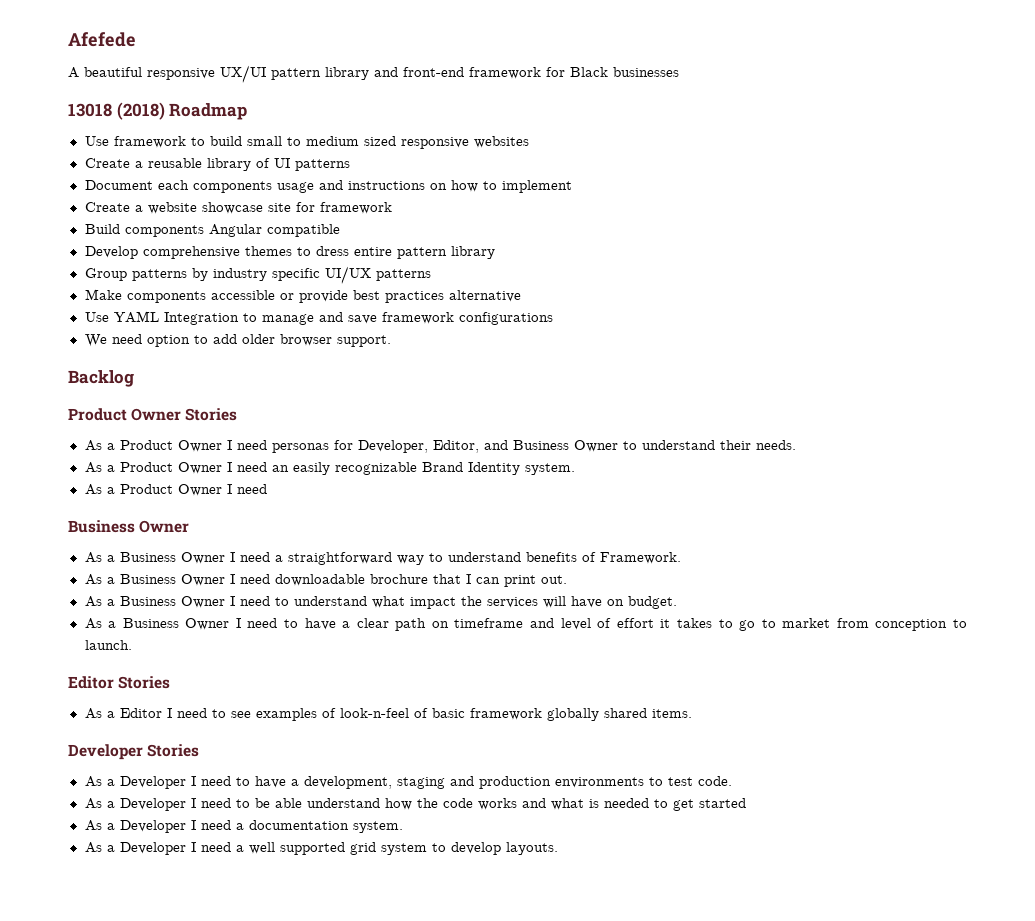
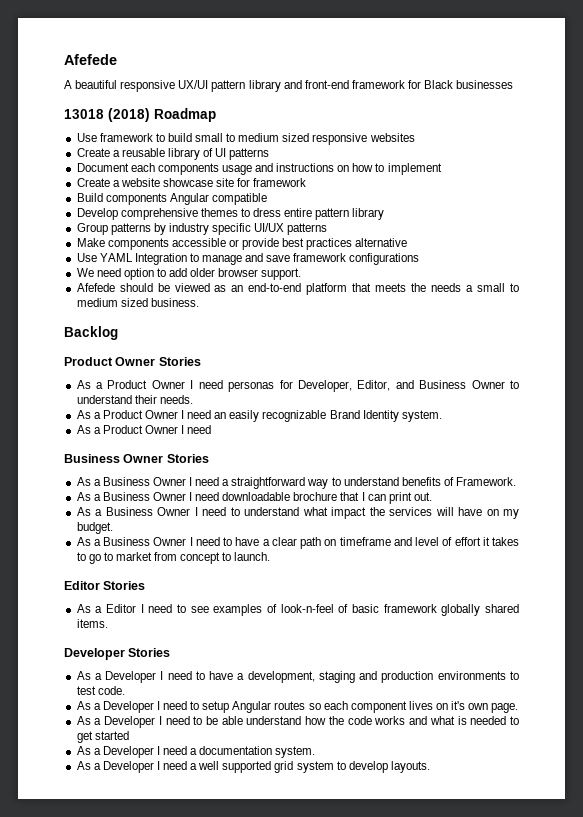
+ Afefede should be viewed as an end-to-end platform that meets the needs a small to medium sized business.
  As a Product Owner I need an easily recognizable Brand Identity system.
  As a Product Owner I need
- Business Owner
+ Business Owner Stories
- As a Business Owner I need to understand what impact the services will have on budget.
+ As a Business Owner I need to understand what impact the services will have on my budget.
- As a Business Owner I need to have a clear path on timeframe and level of effort it takes to go to market from conception to launch.
+ As a Business Owner I need to have a clear path on timeframe and level of effort it takes to go to market from concept to launch.
+ As a Developer I need to setup Angular routes so each component lives on it's own page.

